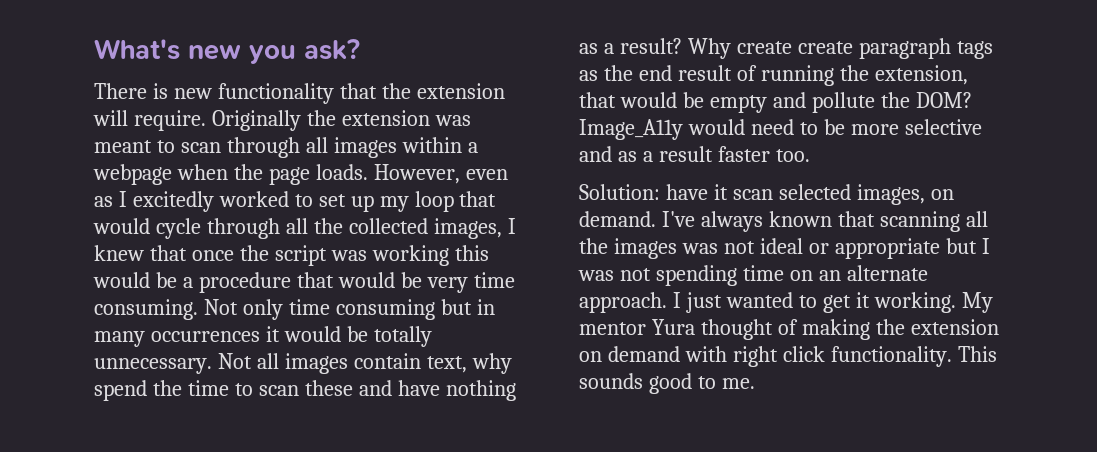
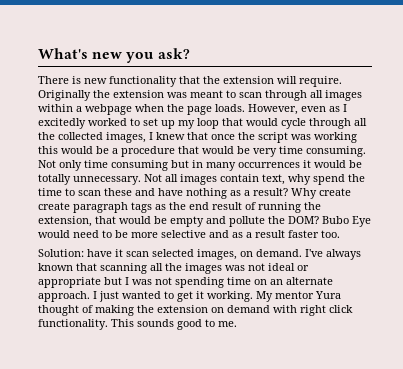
- Image_A11y would need to be more selective and as a result faster too.
+ Bubo Eye would need to be more selective and as a result faster too.

